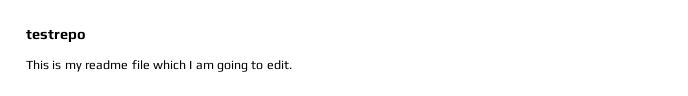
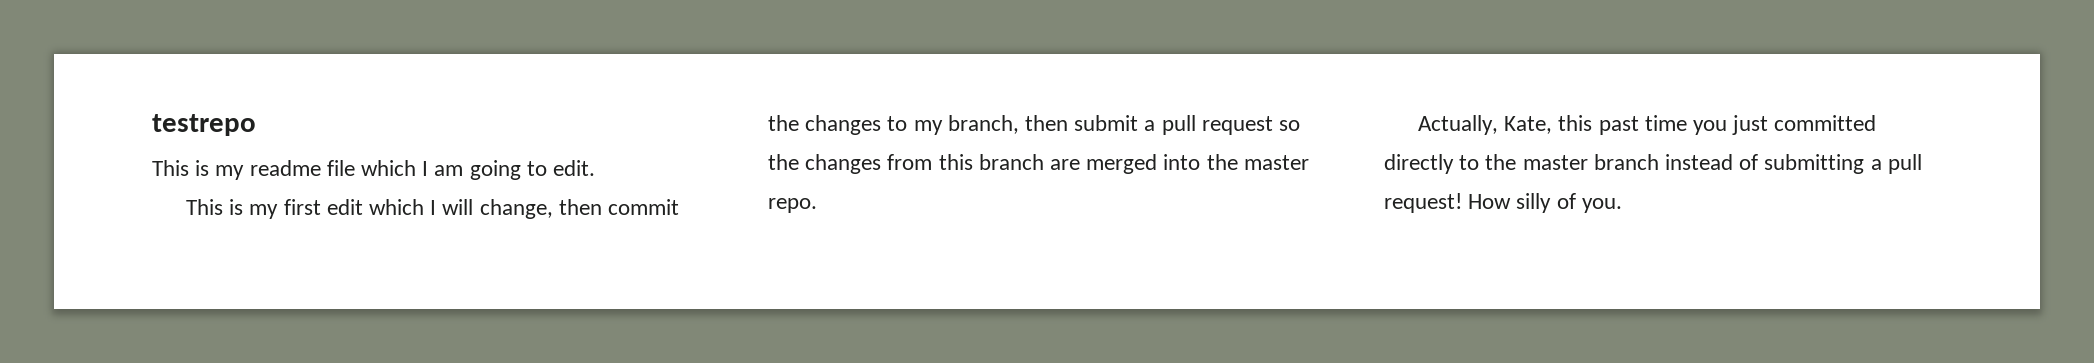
+ This is my first edit which I will change, then commit the changes to my branch, then submit a pull request so the changes from this branch are merged into the master repo.
+ Actually, Kate, this past time you just committed directly to the master branch instead of submitting a pull request! How silly of you.

